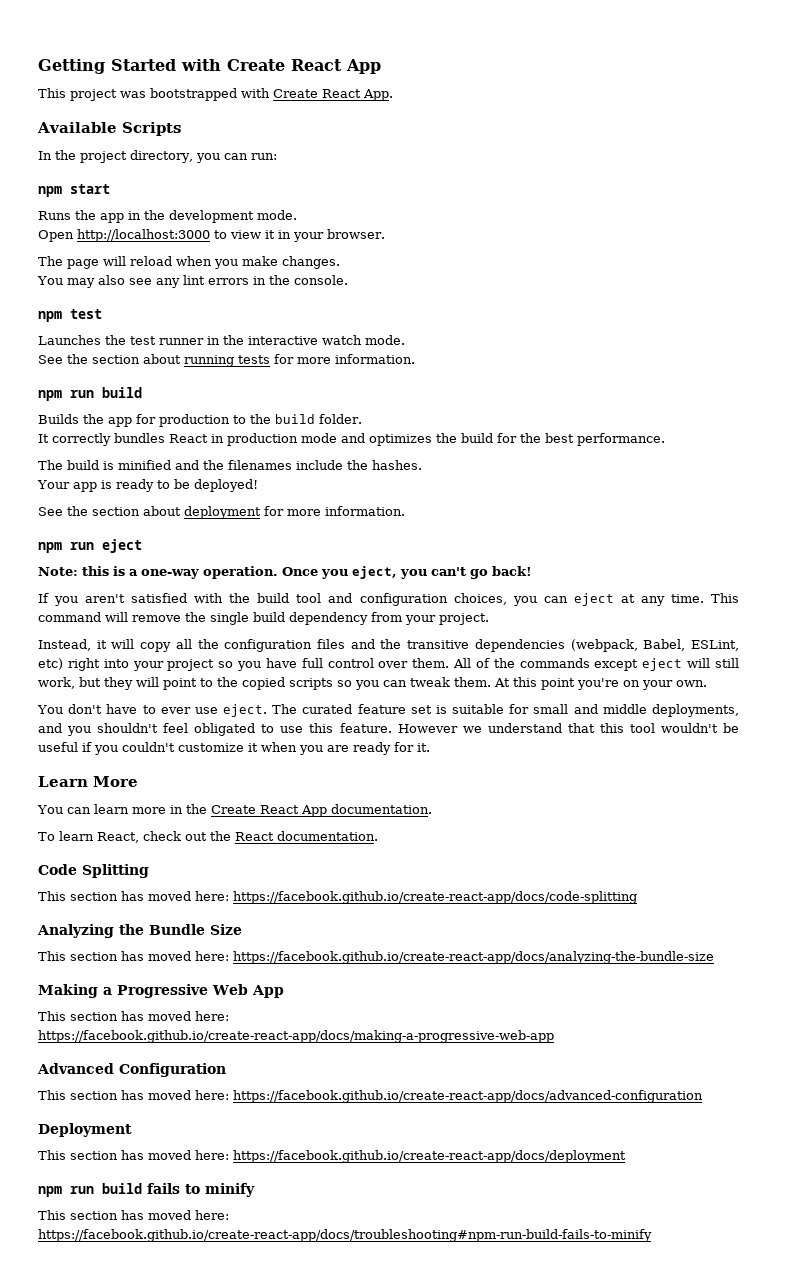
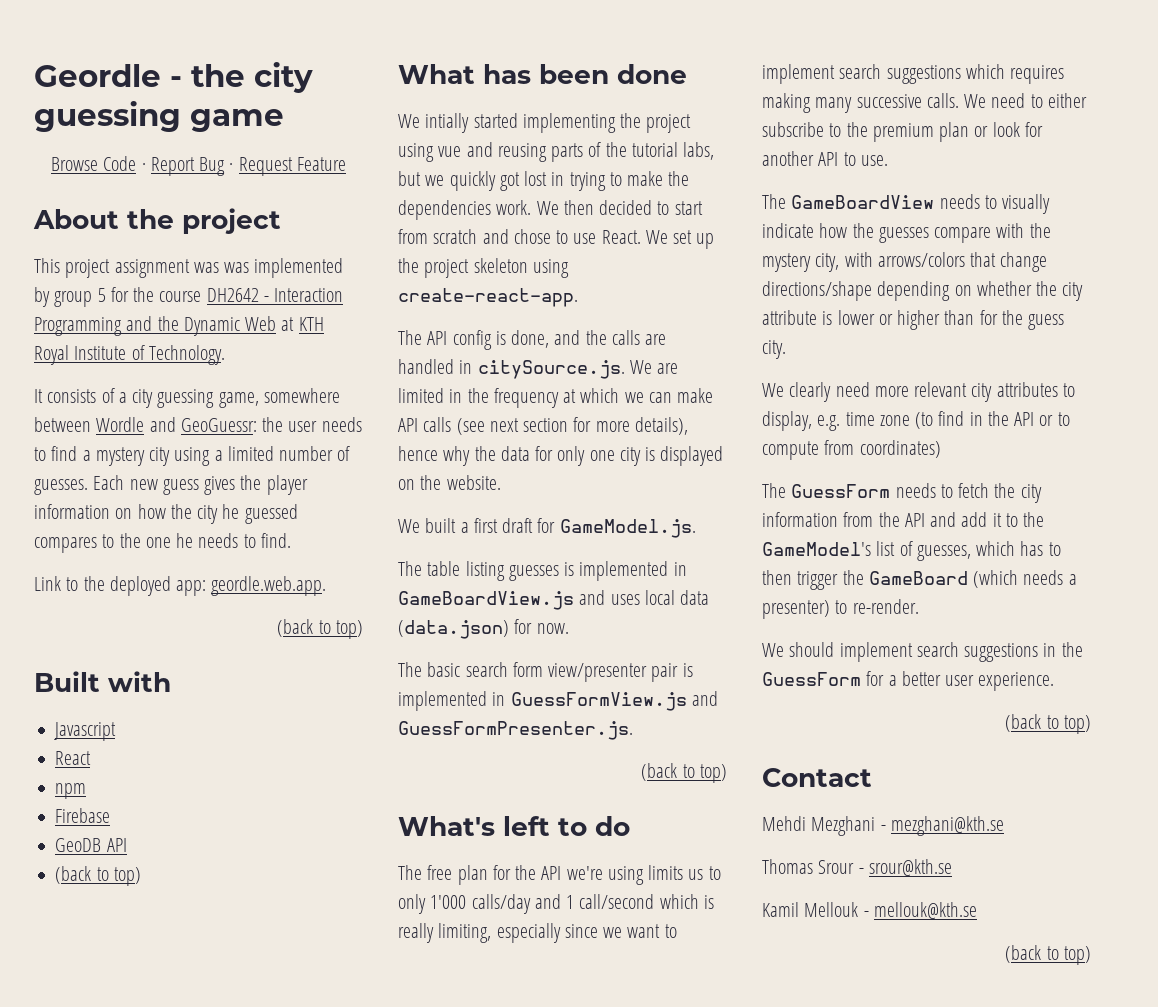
- Getting Started with Create React App
- This project was bootstrapped with Create React App.
- Available Scripts
- In the project directory, you can run:
- npm start
- Runs the app in the development mode.
- Open http://localhost:3000 to view it in your browser.
- The page will reload when you make changes.
- You may also see any lint errors in the console.
- npm test
- Launches the test runner in the interactive watch mode.
- See the section about running tests for more information.
- npm run build
- Builds the app for production to the build folder.
- It correctly bundles React in production mode and optimizes the build for the best performance.
- The build is minified and the filenames include the hashes.
- Your app is ready to be deployed!
- See the section about deployment for more information.
- npm run eject
- Note: this is a one-way operation. Once you eject, you can't go back!
- If you aren't satisfied with the build tool and configuration choices, you can eject at any time. This command will remove the single build dependency from your project.
- Instead, it will copy all the configuration files and the transitive dependencies (webpack, Babel, ESLint, etc) right into your project so you have full control over them. All of the commands except eject will still work, but they will point to the copied scripts so you can tweak them. At this point you're on your own.
- You don't have to ever use eject. The curated feature set is suitable for small and middle deployments, and you shouldn't feel obligated to use this feature. However we understand that this tool wouldn't be useful if you couldn't customize it when you are ready for it.
- Learn More
- You can learn more in the Create React App documentation.
- To learn React, check out the React documentation.
- Code Splitting
- This section has moved here: https://facebook.github.io/create-react-app/docs/code-splitting
- Analyzing the Bundle Size
- This section has moved here: https://facebook.github.io/create-react-app/docs/analyzing-the-bundle-size
- Making a Progressive Web App
- This section has moved here: https://facebook.github.io/create-react-app/docs/making-a-progressive-web-app
- Advanced Configuration
- This section has moved here: https://facebook.github.io/create-react-app/docs/advanced-configuration
- Deployment
- This section has moved here: https://facebook.github.io/create-react-app/docs/deployment
- npm run build fails to minify
- This section has moved here: https://facebook.github.io/create-react-app/docs/troubleshooting#npm-run-build-fails-to-minify
+ Geordle - the city guessing game
+ Browse Code · Report Bug · Request Feature
+ About the project
+ This project assignment was was implemented by group 5 for the course DH2642 - Interaction Programming and the Dynamic Web at KTH Royal Institute of Technology.
+ It consists of a city guessing game, somewhere between Wordle and GeoGuessr: the user needs to find a mystery city using a limited number of guesses. Each new guess gives the player information on how the city he guessed compares to the one he needs to find.
+ Link to the deployed app: geordle.web.app.
+ (back to top)
+ Built with
+ Javascript
+ React
+ npm
+ Firebase
+ GeoDB API
+ (back to top)
+ What has been done
+ We intially started implementing the project using vue and reusing parts of the tutorial labs, but we quickly got lost in trying to make the dependencies work. We then decided to start from scratch and chose to use React. We set up the project skeleton using create-react-app.
+ The API config is done, and the calls are handled in citySource.js. We are limited in the frequency at which we can make API calls (see next section for more details), hence why the data for only one city is displayed on the website.
+ We built a first draft for GameModel.js.
+ The table listing guesses is implemented in GameBoardView.js and uses local data (data.json) for now.
+ The basic search form view/presenter pair is implemented in GuessFormView.js and GuessFormPresenter.js.
+ (back to top)
+ What's left to do
+ The free plan for the API we're using limits us to only 1'000 calls/day and 1 call/second which is really limiting, especially since we want to implement search suggestions which requires making many successive calls. We need to either subscribe to the premium plan or look for another API to use.
+ The GameBoardView needs to visually indicate how the guesses compare with the mystery city, with arrows/colors that change directions/shape depending on whether the city attribute is lower or higher than for the guess city.
+ We clearly need more relevant city attributes to display, e.g. time zone (to find in the API or to compute from coordinates)
+ The GuessForm needs to fetch the city information from the API and add it to the GameModel's list of guesses, which has to then trigger the GameBoard (which needs a presenter) to re-render.
+ We should implement search suggestions in the GuessForm for a better user experience.
+ (back to top)
+ Contact
+ Mehdi Mezghani - mezghani@kth.se
+ Thomas Srour - srour@kth.se
+ Kamil Mellouk - mellouk@kth.se
+ (back to top)

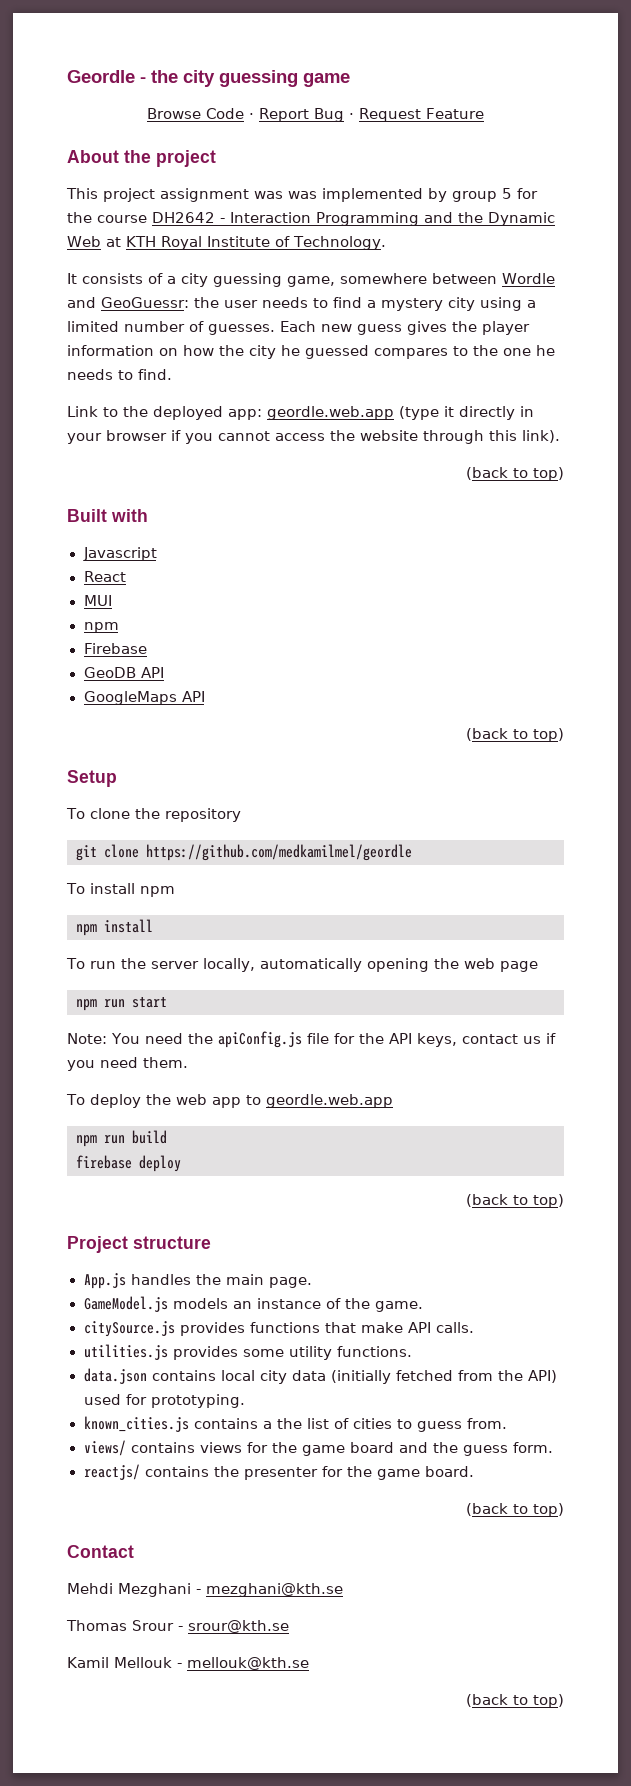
- Link to the deployed app: geordle.web.app.
+ Link to the deployed app: geordle.web.app (type it directly in your browser if you cannot access the website through this link).
+ MUI
  GeoDB API
+ GoogleMaps API
  (back to top)
- What has been done
- We intially started implementing the project using vue and reusing parts of the tutorial labs, but we quickly got lost in trying to make the dependencies work. We then decided to start from scratch and chose to use React. We set up the project skeleton using create-react-app.
- The API config is done, and the calls are handled in citySource.js. We are limited in the frequency at which we can make API calls (see next section for more details), hence why the data for only one city is displayed on the website.
- We built a first draft for GameModel.js.
- The table listing guesses is implemented in GameBoardView.js and uses local data (data.json) for now.
- The basic search form view/presenter pair is implemented in GuessFormView.js and GuessFormPresenter.js.
+ Setup
+ To clone the repository
+ git clone https://github.com/medkamilmel/geordle
+ To install npm
+ npm install
+ To run the server locally, automatically opening the web page
+ npm run start
+ Note: You need the apiConfig.js file for the API keys, contact us if you need them.
+ To deploy the web app to geordle.web.app
+ npm run build
+ firebase deploy
  (back to top)
- What's left to do
- The free plan for the API we're using limits us to only 1'000 calls/day and 1 call/second which is really limiting, especially since we want to implement search suggestions which requires making many successive calls. We need to either subscribe to the premium plan or look for another API to use.
- The GameBoardView needs to visually indicate how the guesses compare with the mystery city, with arrows/colors that change directions/shape depending on whether the city attribute is lower or higher than for the guess city.
- We clearly need more relevant city attributes to display, e.g. time zone (to find in the API or to compute from coordinates)
- The GuessForm needs to fetch the city information from the API and add it to the GameModel's list of guesses, which has to then trigger the GameBoard (which needs a presenter) to re-render.
- We should implement search suggestions in the GuessForm for a better user experience.
+ Project structure
+ App.js handles the main page.
+ GameModel.js models an instance of the game.
+ citySource.js provides functions that make API calls.
+ utilities.js provides some utility functions.
+ data.json contains local city data (initially fetched from the API) used for prototyping.
+ known_cities.js contains a the list of cities to guess from.
+ views/ contains views for the game board and the guess form.
+ reactjs/ contains the presenter for the game board.

